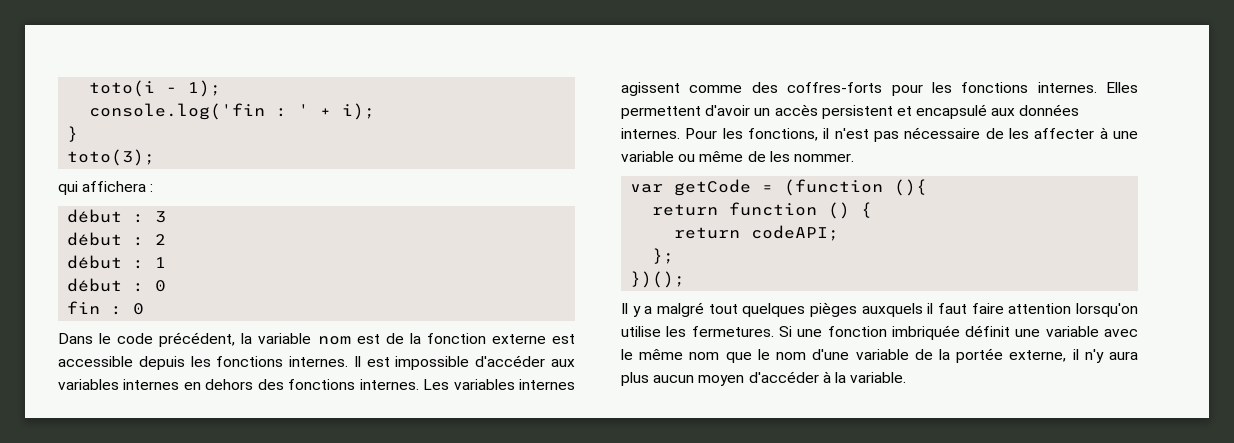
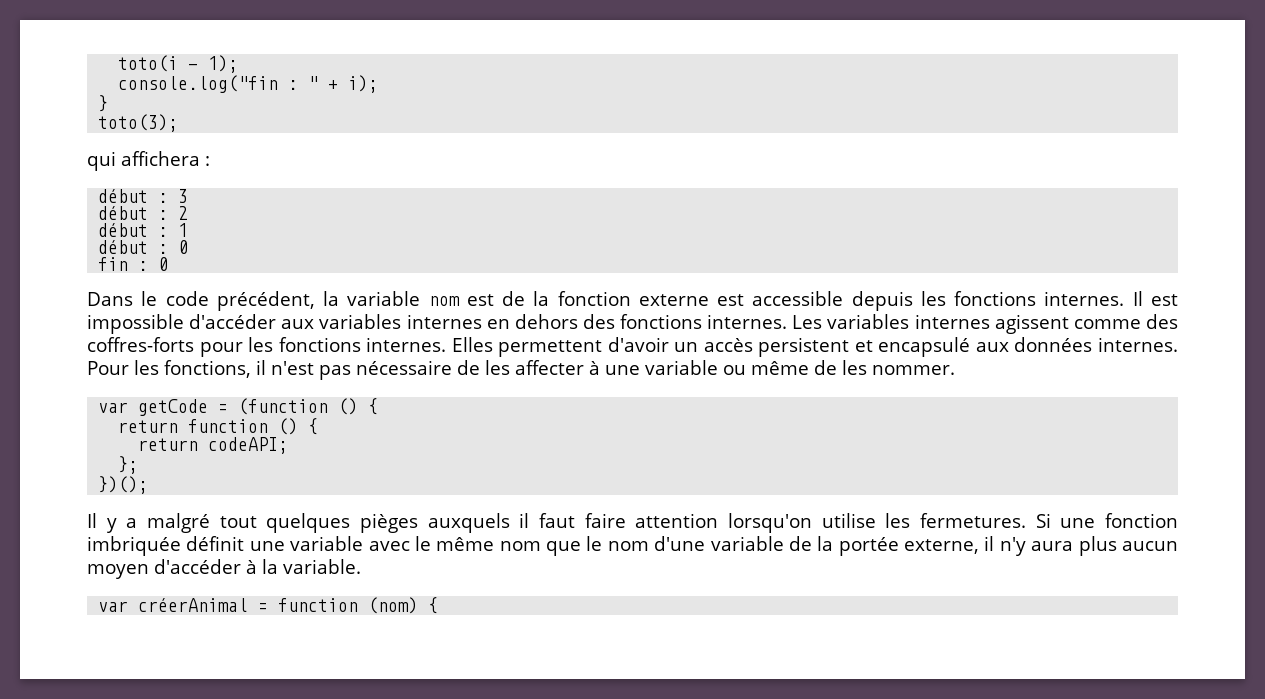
- console.log('fin : ' + i);
+ console.log("fin : " + i);
- var getCode = (function (){
+ var getCode = (function () {
+ var créerAnimal = function (nom) {

